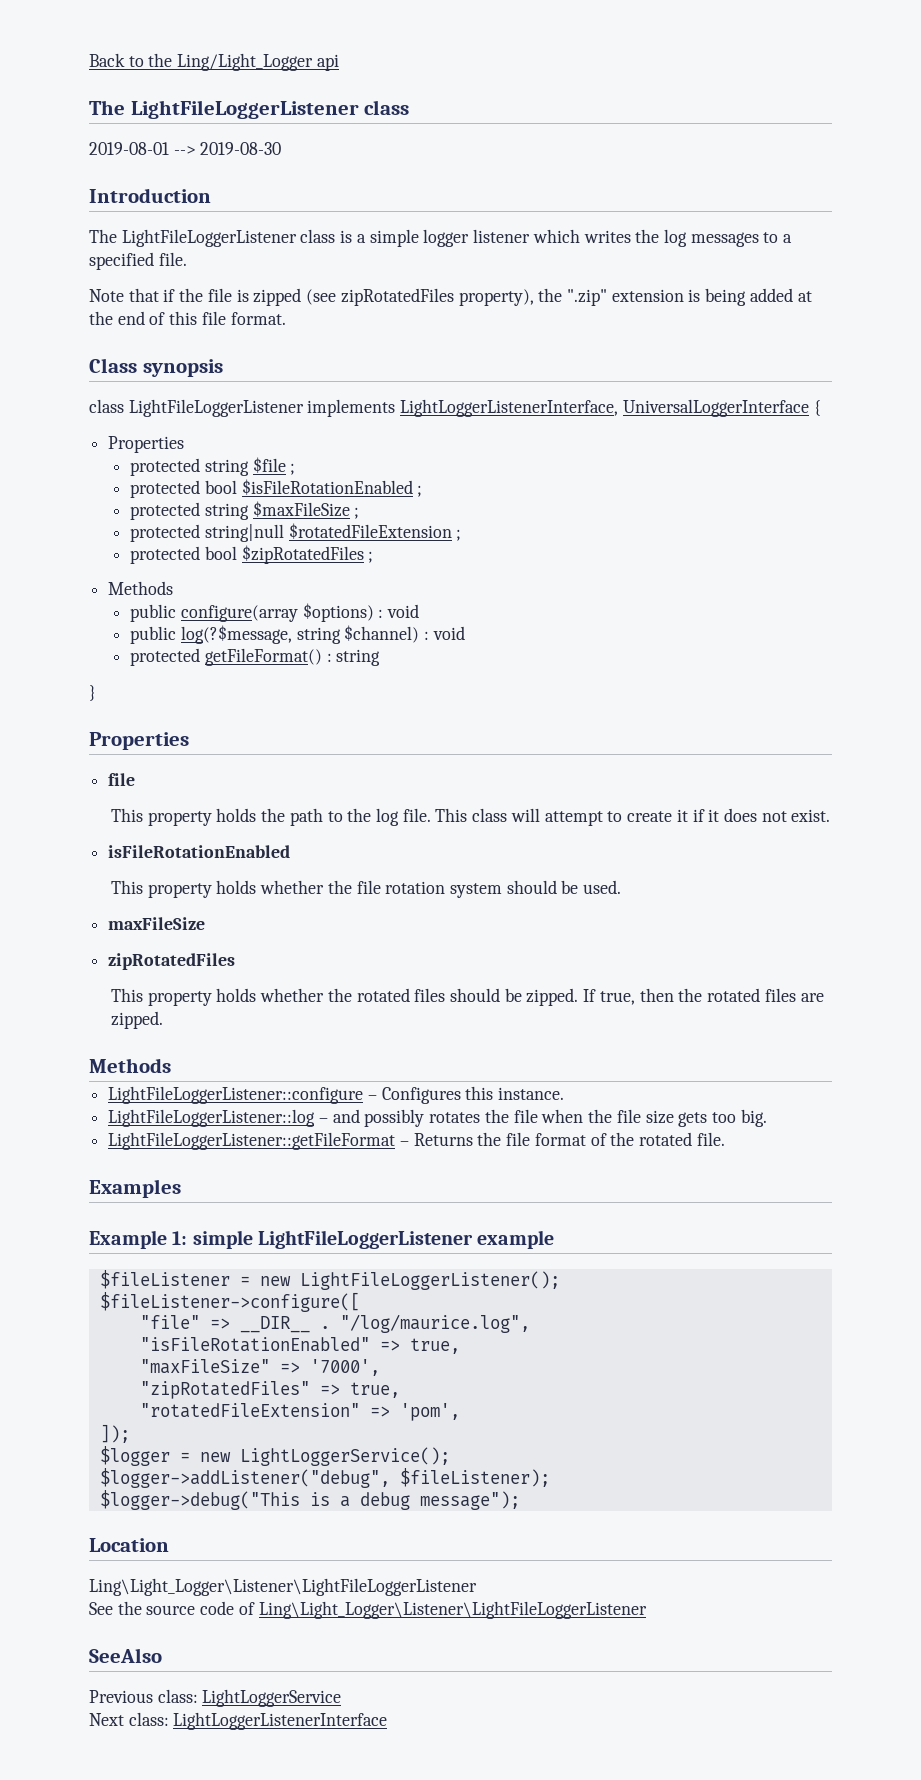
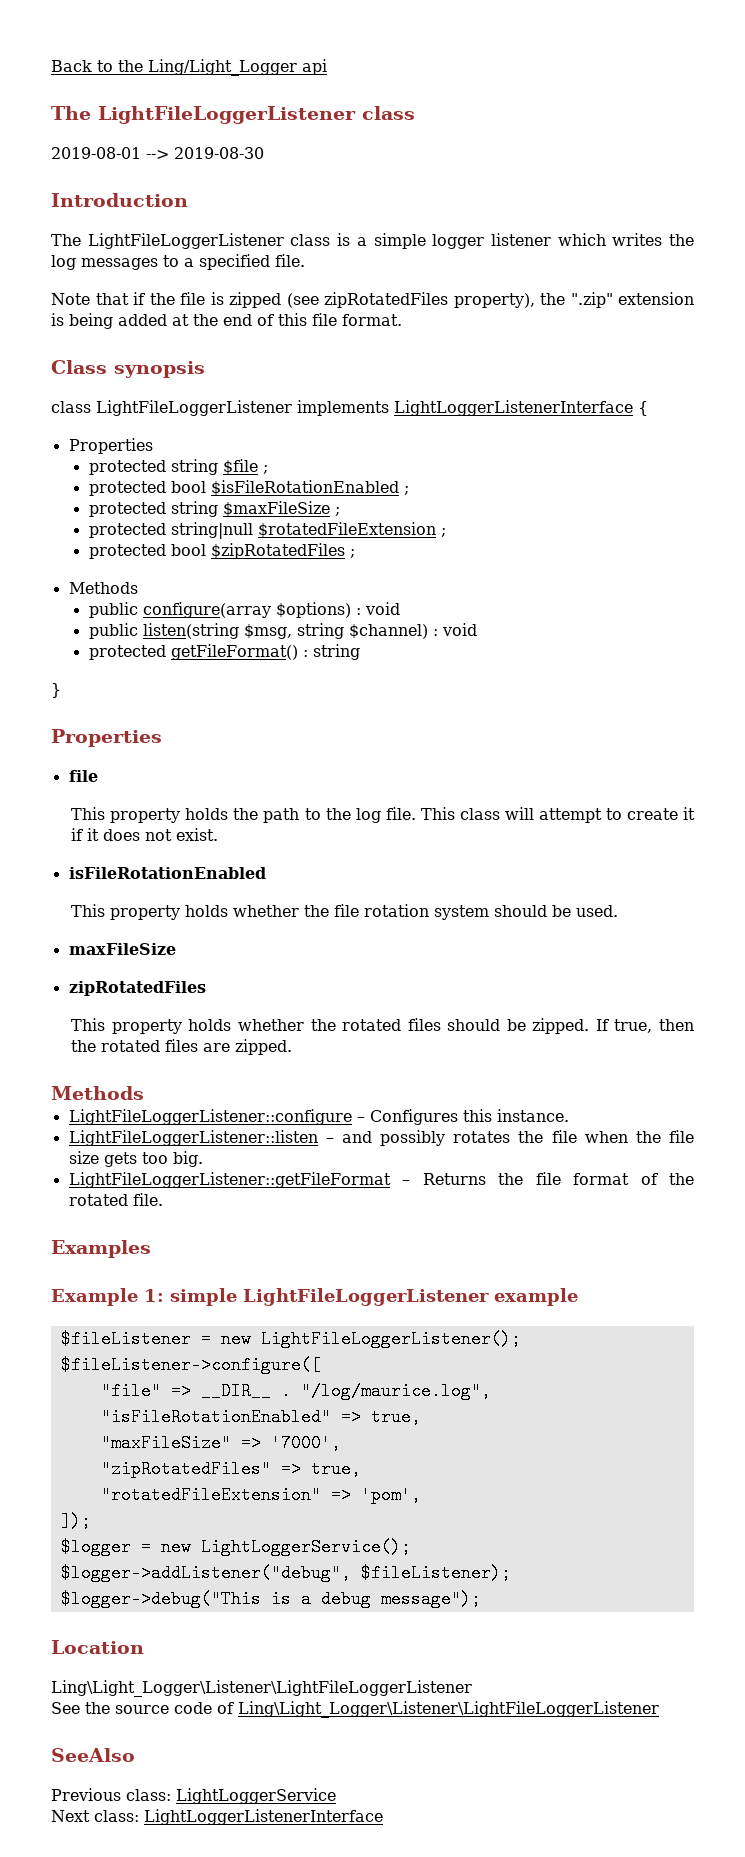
- class LightFileLoggerListener implements LightLoggerListenerInterface, UniversalLoggerInterface {
+ class LightFileLoggerListener implements LightLoggerListenerInterface {
- public log(?$message, string $channel) : void
+ public listen(string $msg, string $channel) : void
- LightFileLoggerListener::log – and possibly rotates the file when the file size gets too big.
+ LightFileLoggerListener::listen – and possibly rotates the file when the file size gets too big.

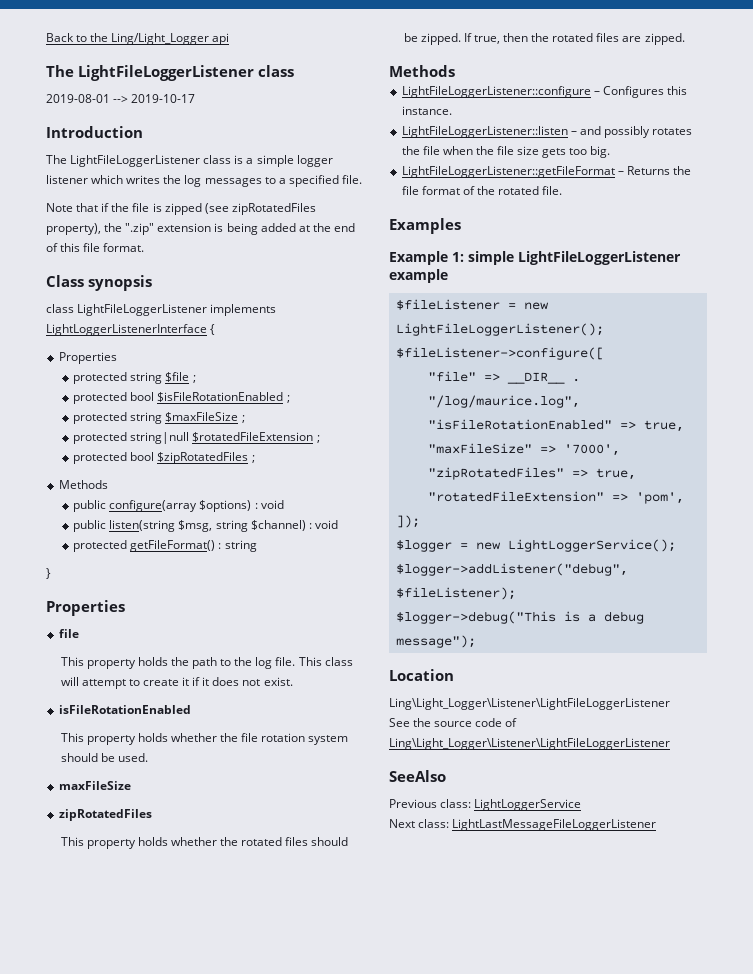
- 2019-08-01 --> 2019-08-30
+ 2019-08-01 --> 2019-10-17
- Next class: LightLoggerListenerInterface
+ Next class: LightLastMessageFileLoggerListener

